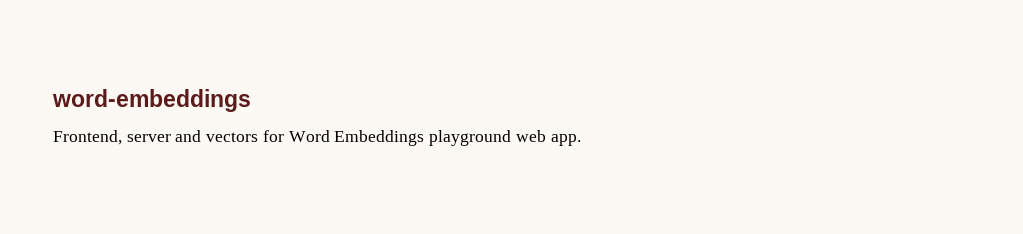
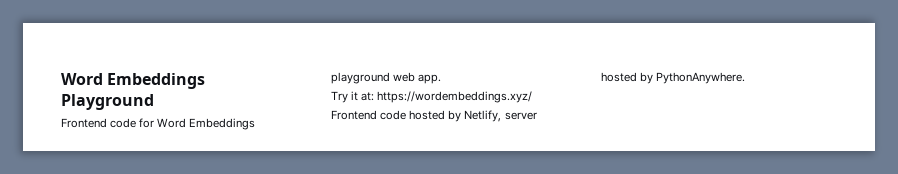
- word-embeddings
- Frontend, server and vectors for Word Embeddings playground web app.
+ Word Embeddings Playground
+ Frontend code for Word Embeddings playground web app.
+ Try it at: https://wordembeddings.xyz/
+ Frontend code hosted by Netlify, server hosted by PythonAnywhere.

